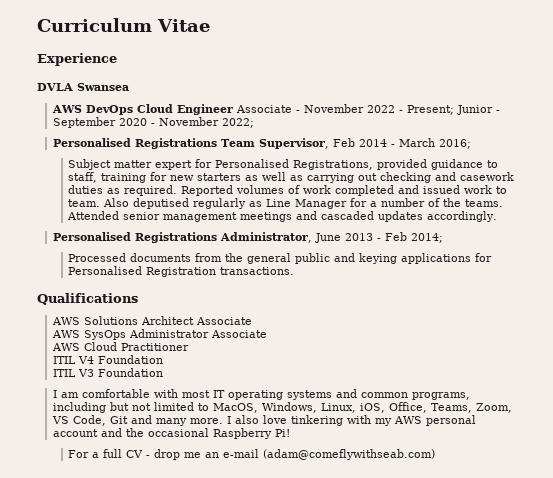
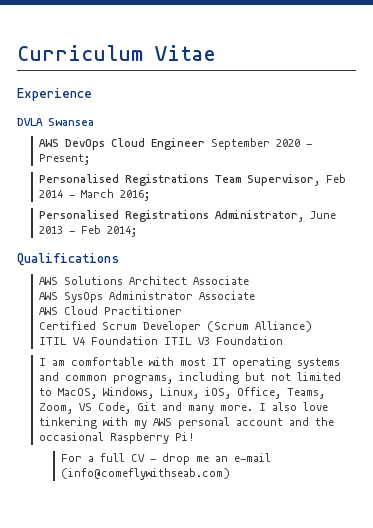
- AWS DevOps Cloud Engineer Associate - November 2022 - Present; Junior - September 2020 - November 2022;
+ AWS DevOps Cloud Engineer September 2020 - Present;
- Subject matter expert for Personalised Registrations, provided guidance to staff, training for new starters as well as carrying out checking and casework duties as required. Reported volumes of work completed and issued work to team. Also deputised regularly as Line Manager for a number of the teams. Attended senior management meetings and cascaded updates accordingly.
- Processed documents from the general public and keying applications for Personalised Registration transactions.
+ Certified Scrum Developer (Scrum Alliance)
- ITIL V4 Foundation
- ITIL V3 Foundation
+ ITIL V4 Foundation ITIL V3 Foundation
- For a full CV - drop me an e-mail (adam@comeflywithseab.com)
+ For a full CV - drop me an e-mail (info@comeflywithseab.com)

